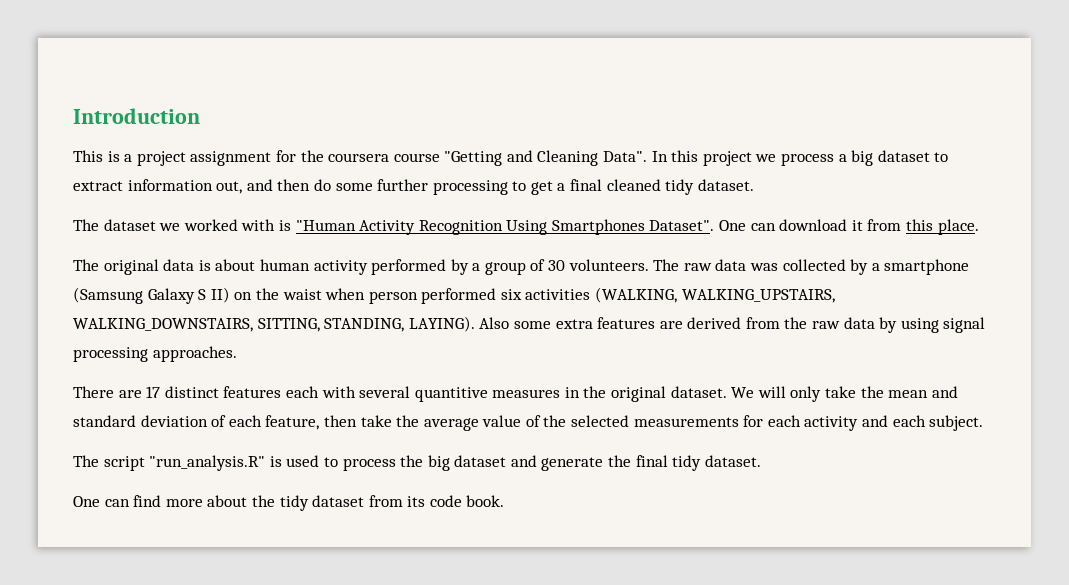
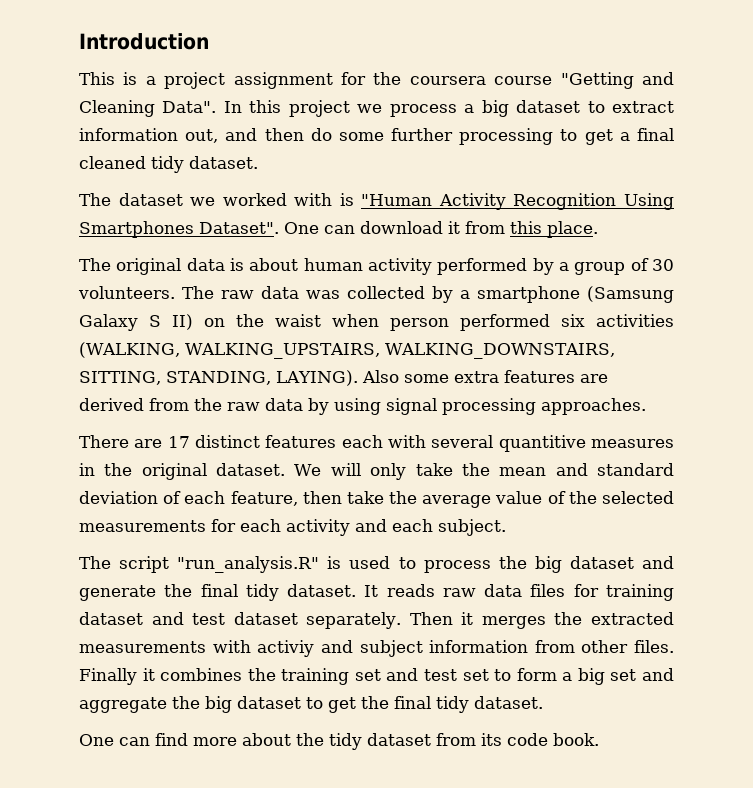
+ It reads raw data files for training dataset and test dataset separately. Then it merges the extracted measurements with activiy and subject information from other files. Finally it combines the training set and test set to form a big set and aggregate the big dataset to get the final tidy dataset.

